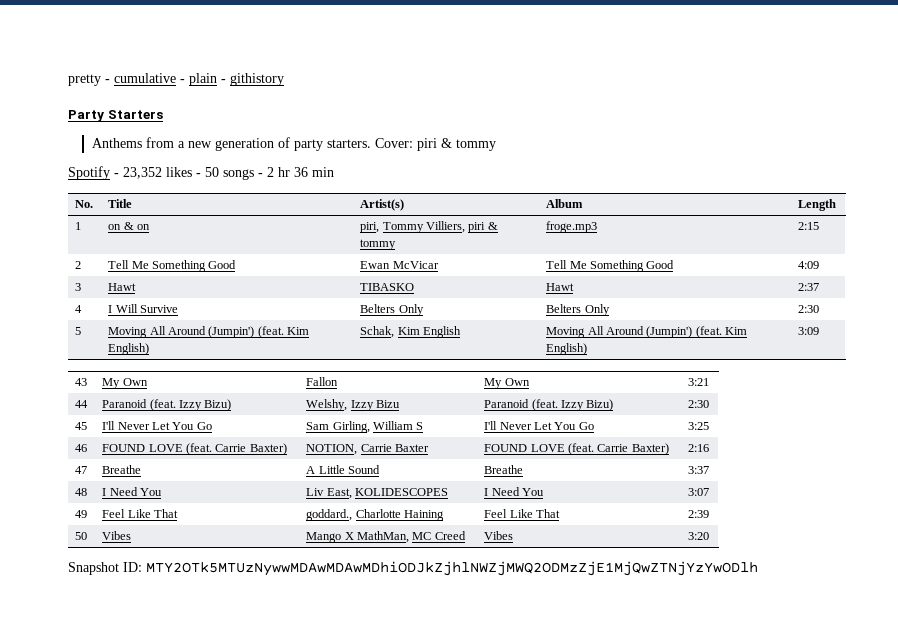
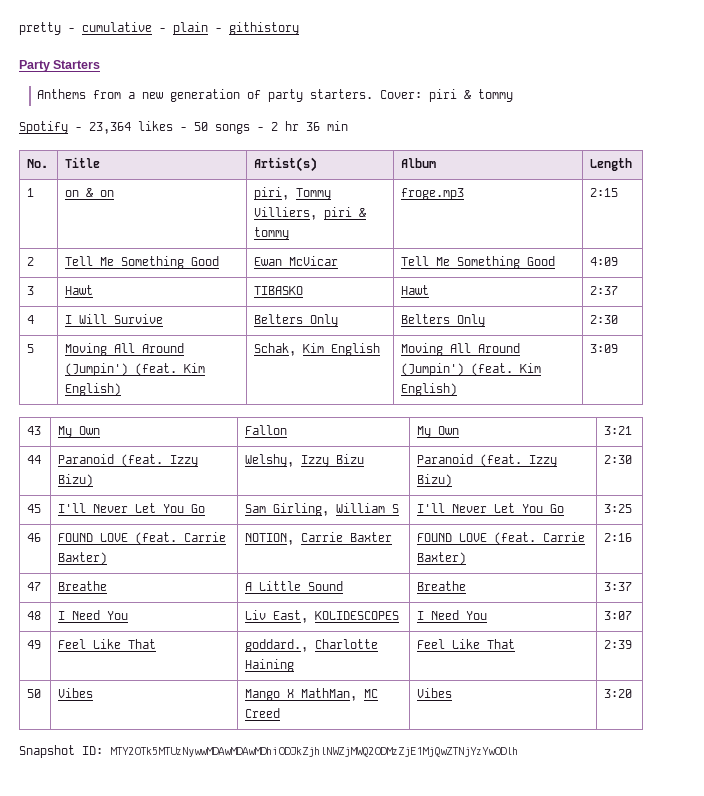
- Spotify - 23,352 likes - 50 songs - 2 hr 36 min
+ Spotify - 23,364 likes - 50 songs - 2 hr 36 min

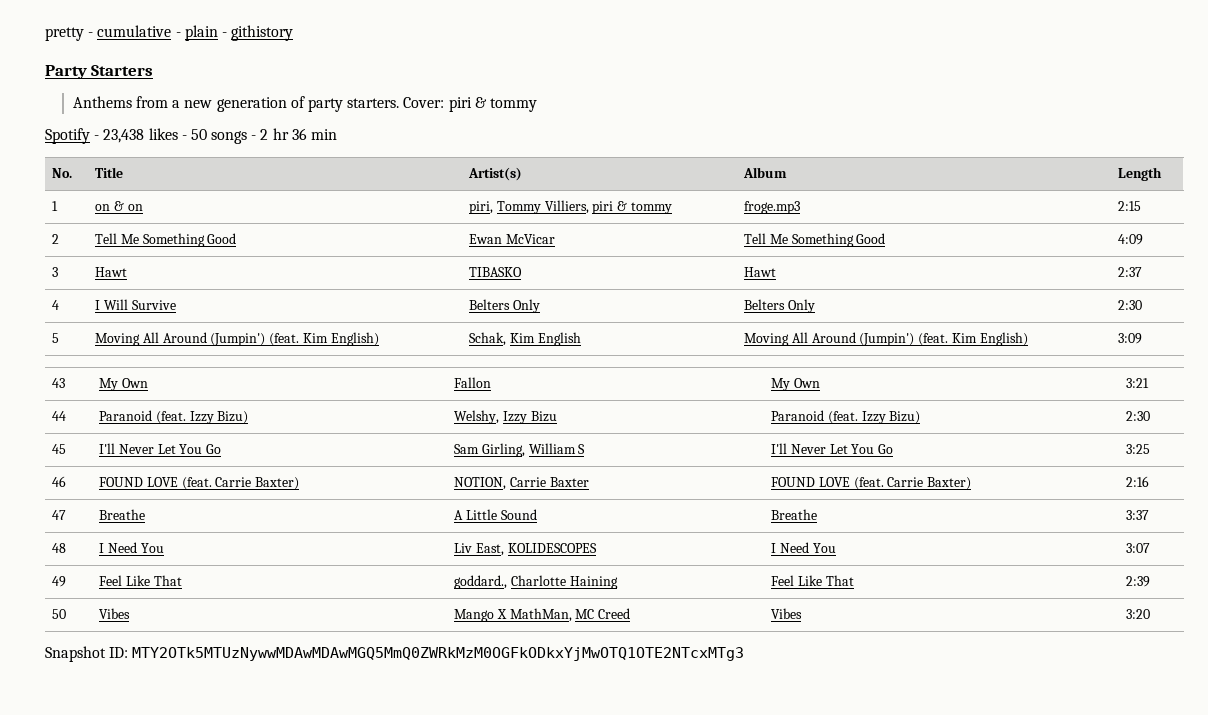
- Spotify - 23,364 likes - 50 songs - 2 hr 36 min
+ Spotify - 23,438 likes - 50 songs - 2 hr 36 min
- Snapshot ID: MTY2OTk5MTUzNywwMDAwMDAwMDhiODJkZjhlNWZjMWQ2ODMzZjE1MjQwZTNjYzYwODlh
+ Snapshot ID: MTY2OTk5MTUzNywwMDAwMDAwMGQ5MmQ0ZWRkMzM0OGFkODkxYjMwOTQ1OTE2NTcxMTg3

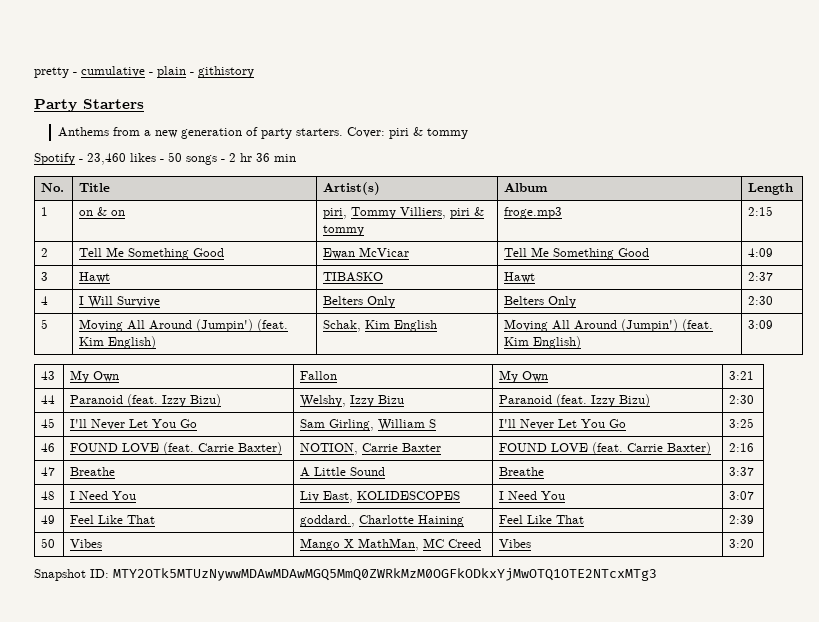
- Spotify - 23,438 likes - 50 songs - 2 hr 36 min
+ Spotify - 23,460 likes - 50 songs - 2 hr 36 min

